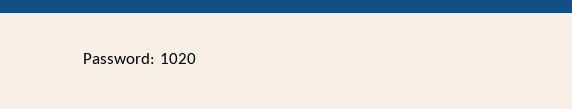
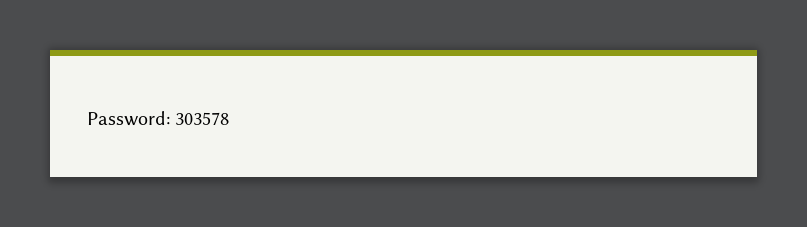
- Password: 1020
+ Password: 303578

